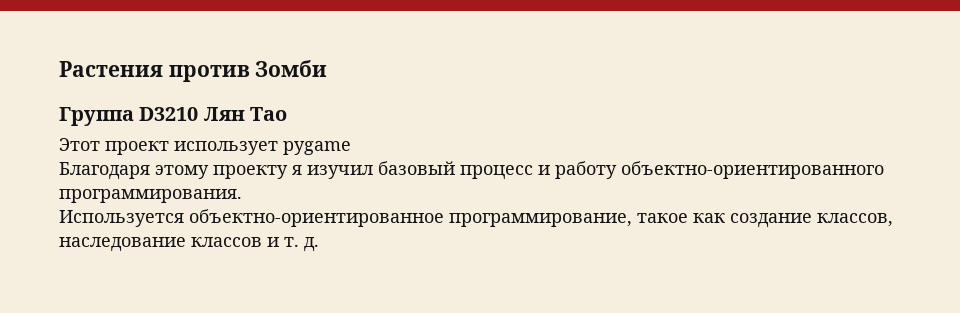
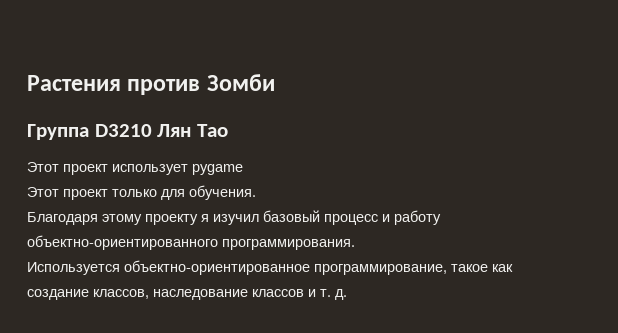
+ Этот проект только для обучения.

